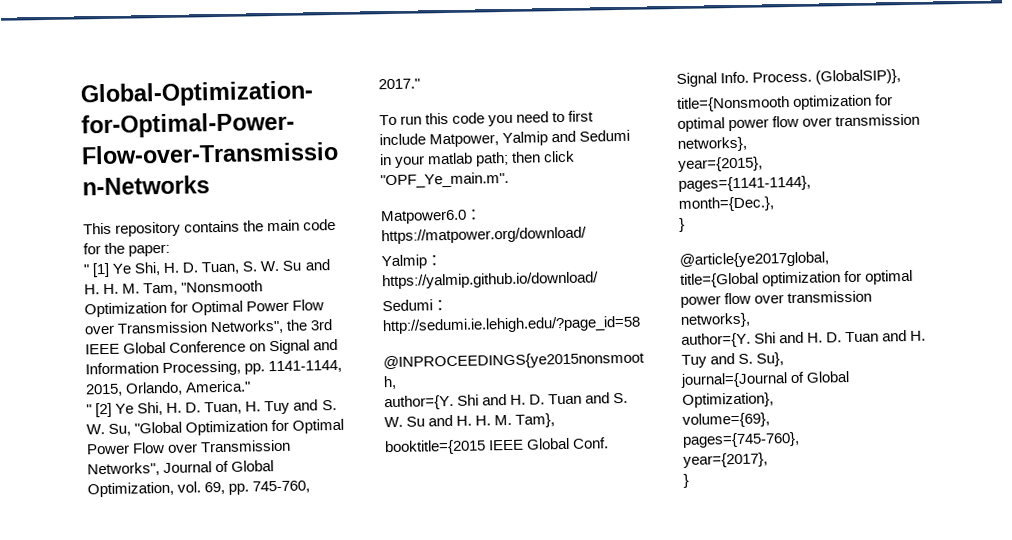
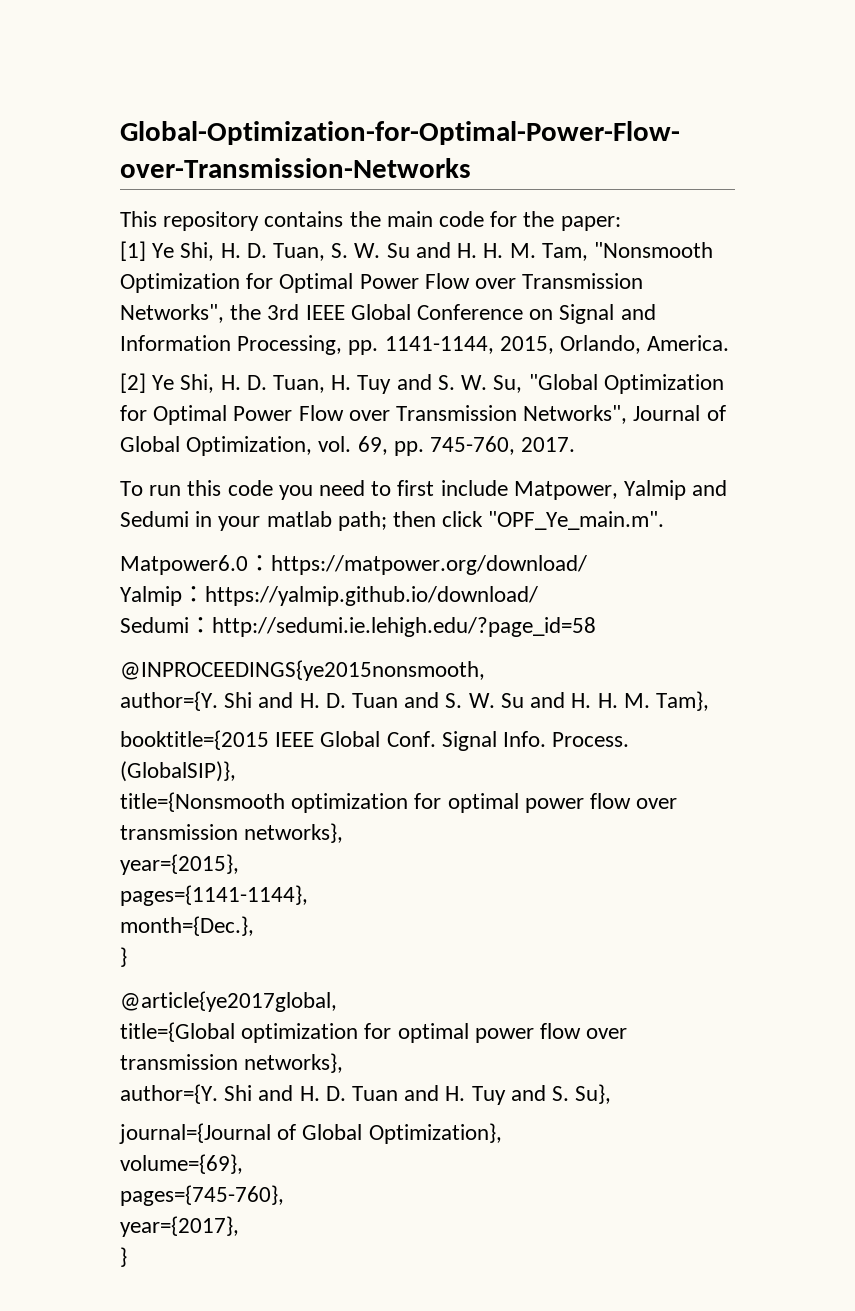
- " [1] Ye Shi, H. D. Tuan, S. W. Su and H. H. M. Tam, "Nonsmooth Optimization for Optimal Power Flow over Transmission Networks", the 3rd IEEE Global Conference on Signal and Information Processing, pp. 1141-1144, 2015, Orlando, America."
- " [2] Ye Shi, H. D. Tuan, H. Tuy and S. W. Su, "Global Optimization for Optimal Power Flow over Transmission Networks", Journal of Global Optimization, vol. 69, pp. 745-760, 2017."
+ [1] Ye Shi, H. D. Tuan, S. W. Su and H. H. M. Tam, "Nonsmooth Optimization for Optimal Power Flow over Transmission Networks", the 3rd IEEE Global Conference on Signal and Information Processing, pp. 1141-1144, 2015, Orlando, America.
+ [2] Ye Shi, H. D. Tuan, H. Tuy and S. W. Su, "Global Optimization for Optimal Power Flow over Transmission Networks", Journal of Global Optimization, vol. 69, pp. 745-760, 2017.

